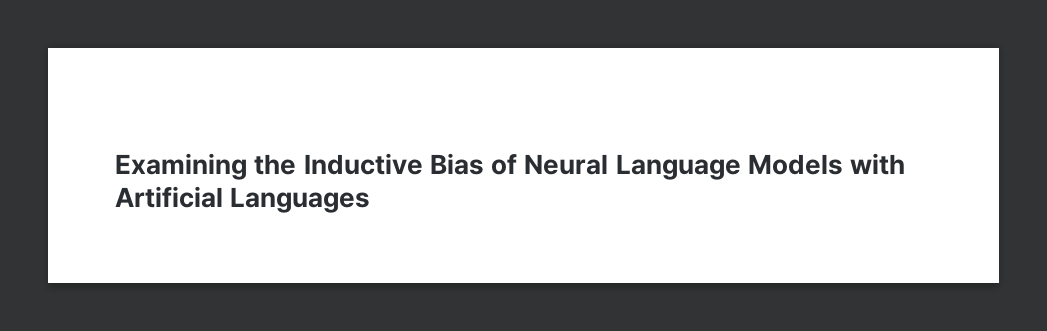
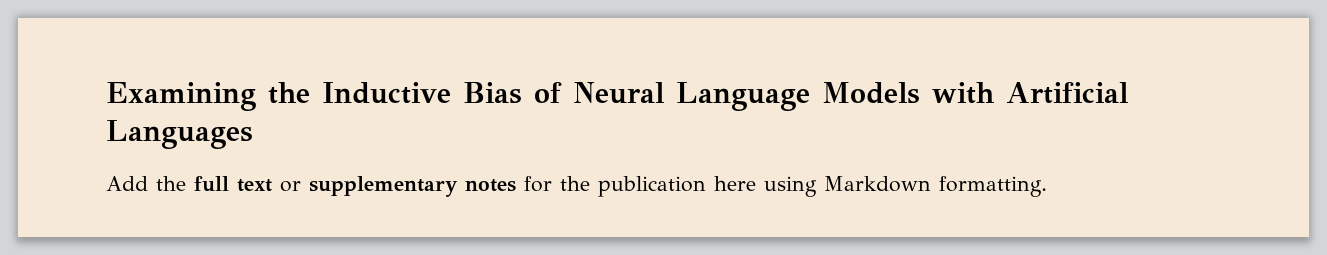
+ Add the full text or supplementary notes for the publication here using Markdown formatting.

